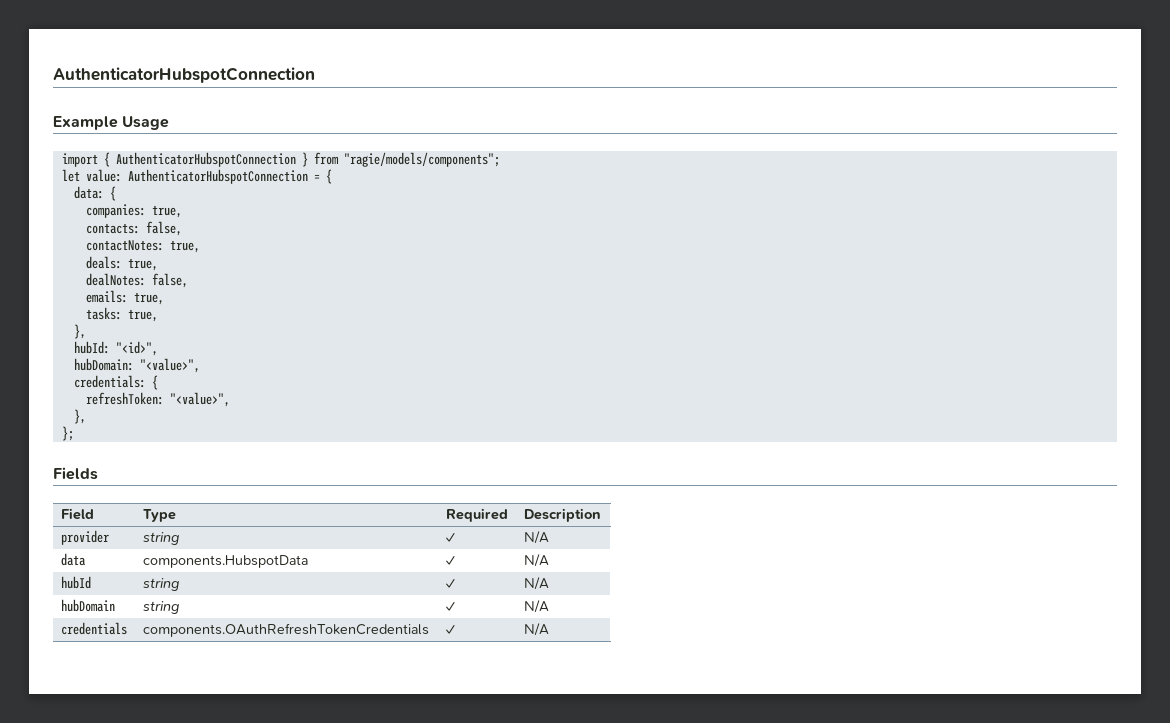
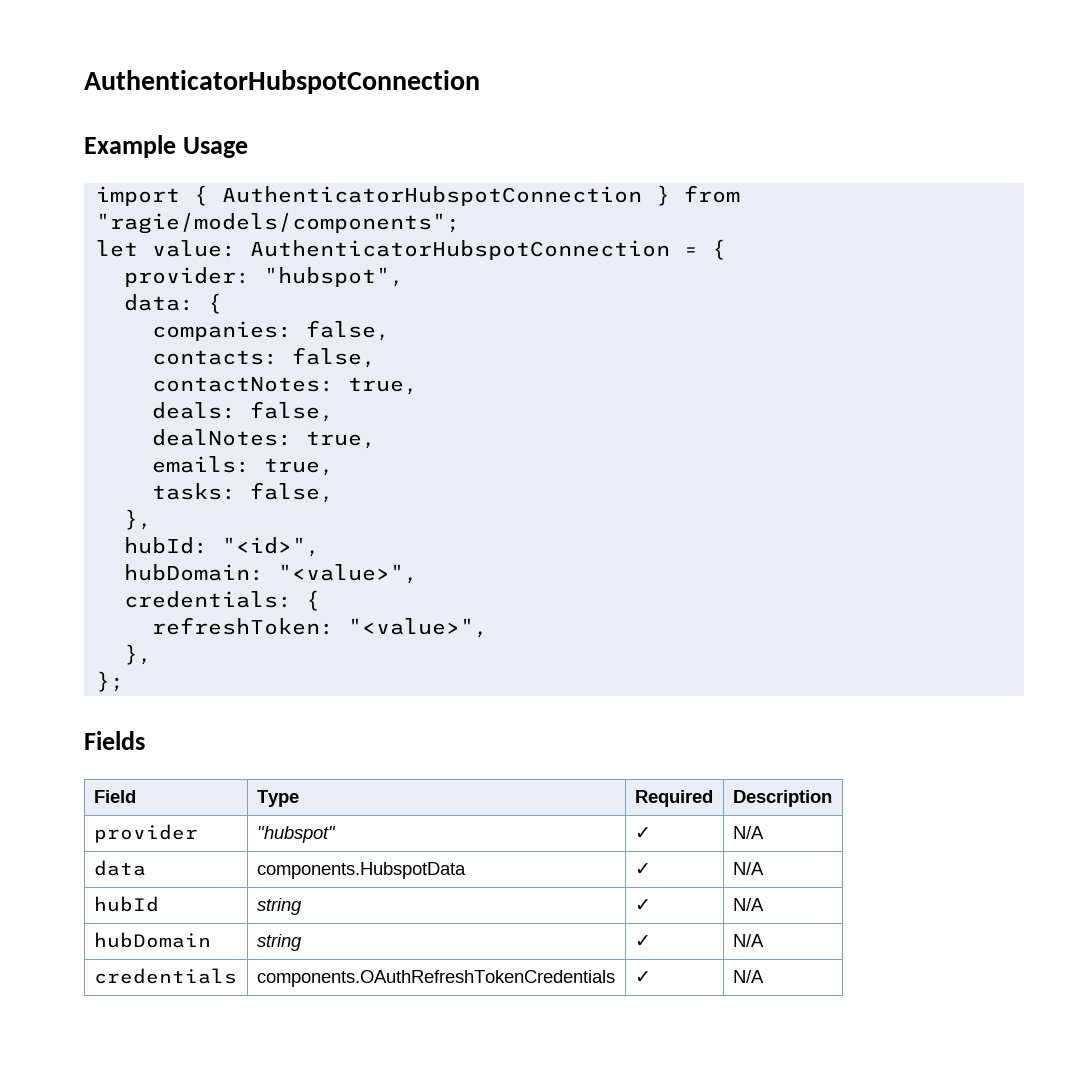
+ provider: "hubspot",
- companies: true,
+ companies: false,
- deals: true,
+ deals: false,
- dealNotes: false,
+ dealNotes: true,
- tasks: true,
+ tasks: false,
- provider | string | ✓ | N/A
+ provider | "hubspot" | ✓ | N/A

